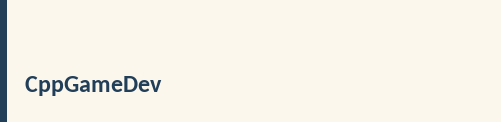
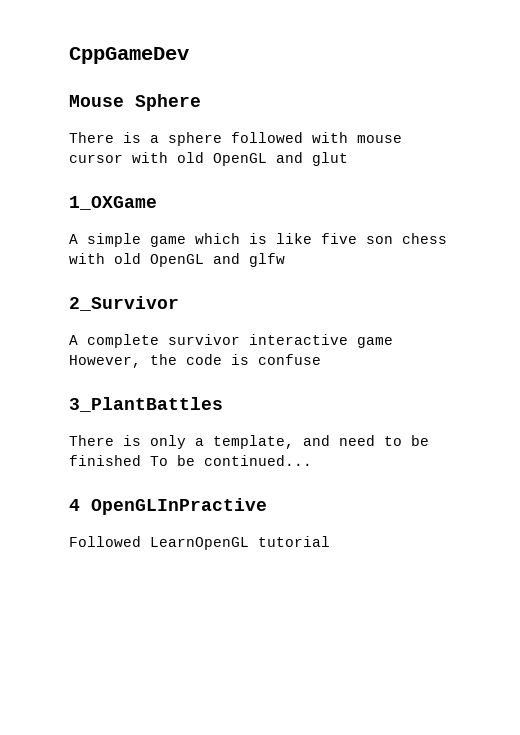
+ Mouse Sphere
+ There is a sphere followed with mouse cursor with old OpenGL and glut
+ 1_OXGame
+ A simple game which is like five son chess with old OpenGL and glfw
+ 2_Survivor
+ A complete survivor interactive game However, the code is confuse
+ 3_PlantBattles
+ There is only a template, and need to be finished To be continued...
+ 4 OpenGLInPractive
+ Followed LearnOpenGL tutorial

